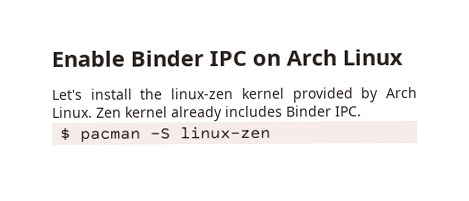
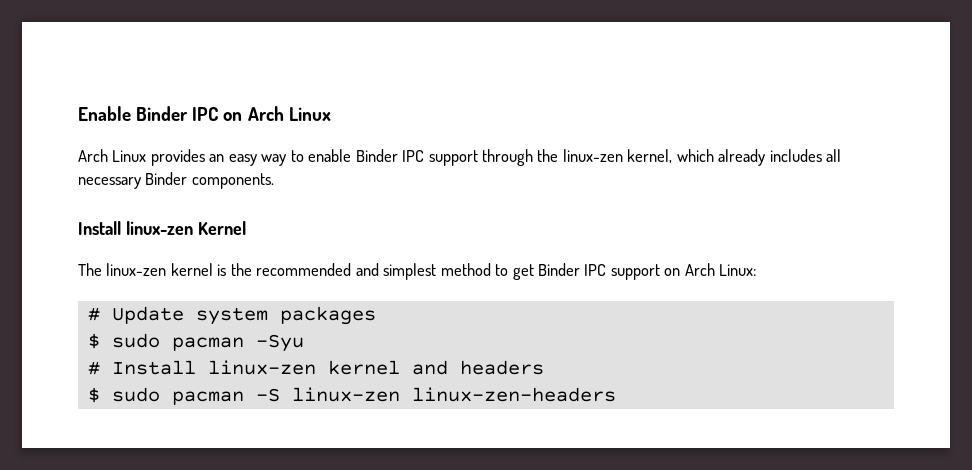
- Let's install the linux-zen kernel provided by Arch Linux. Zen kernel already includes Binder IPC.
- $ pacman -S linux-zen
+ Arch Linux provides an easy way to enable Binder IPC support through the linux-zen kernel, which already includes all necessary Binder components.
+ Install linux-zen Kernel
+ The linux-zen kernel is the recommended and simplest method to get Binder IPC support on Arch Linux:
+ # Update system packages
+ $ sudo pacman -Syu
+ # Install linux-zen kernel and headers
+ $ sudo pacman -S linux-zen linux-zen-headers

